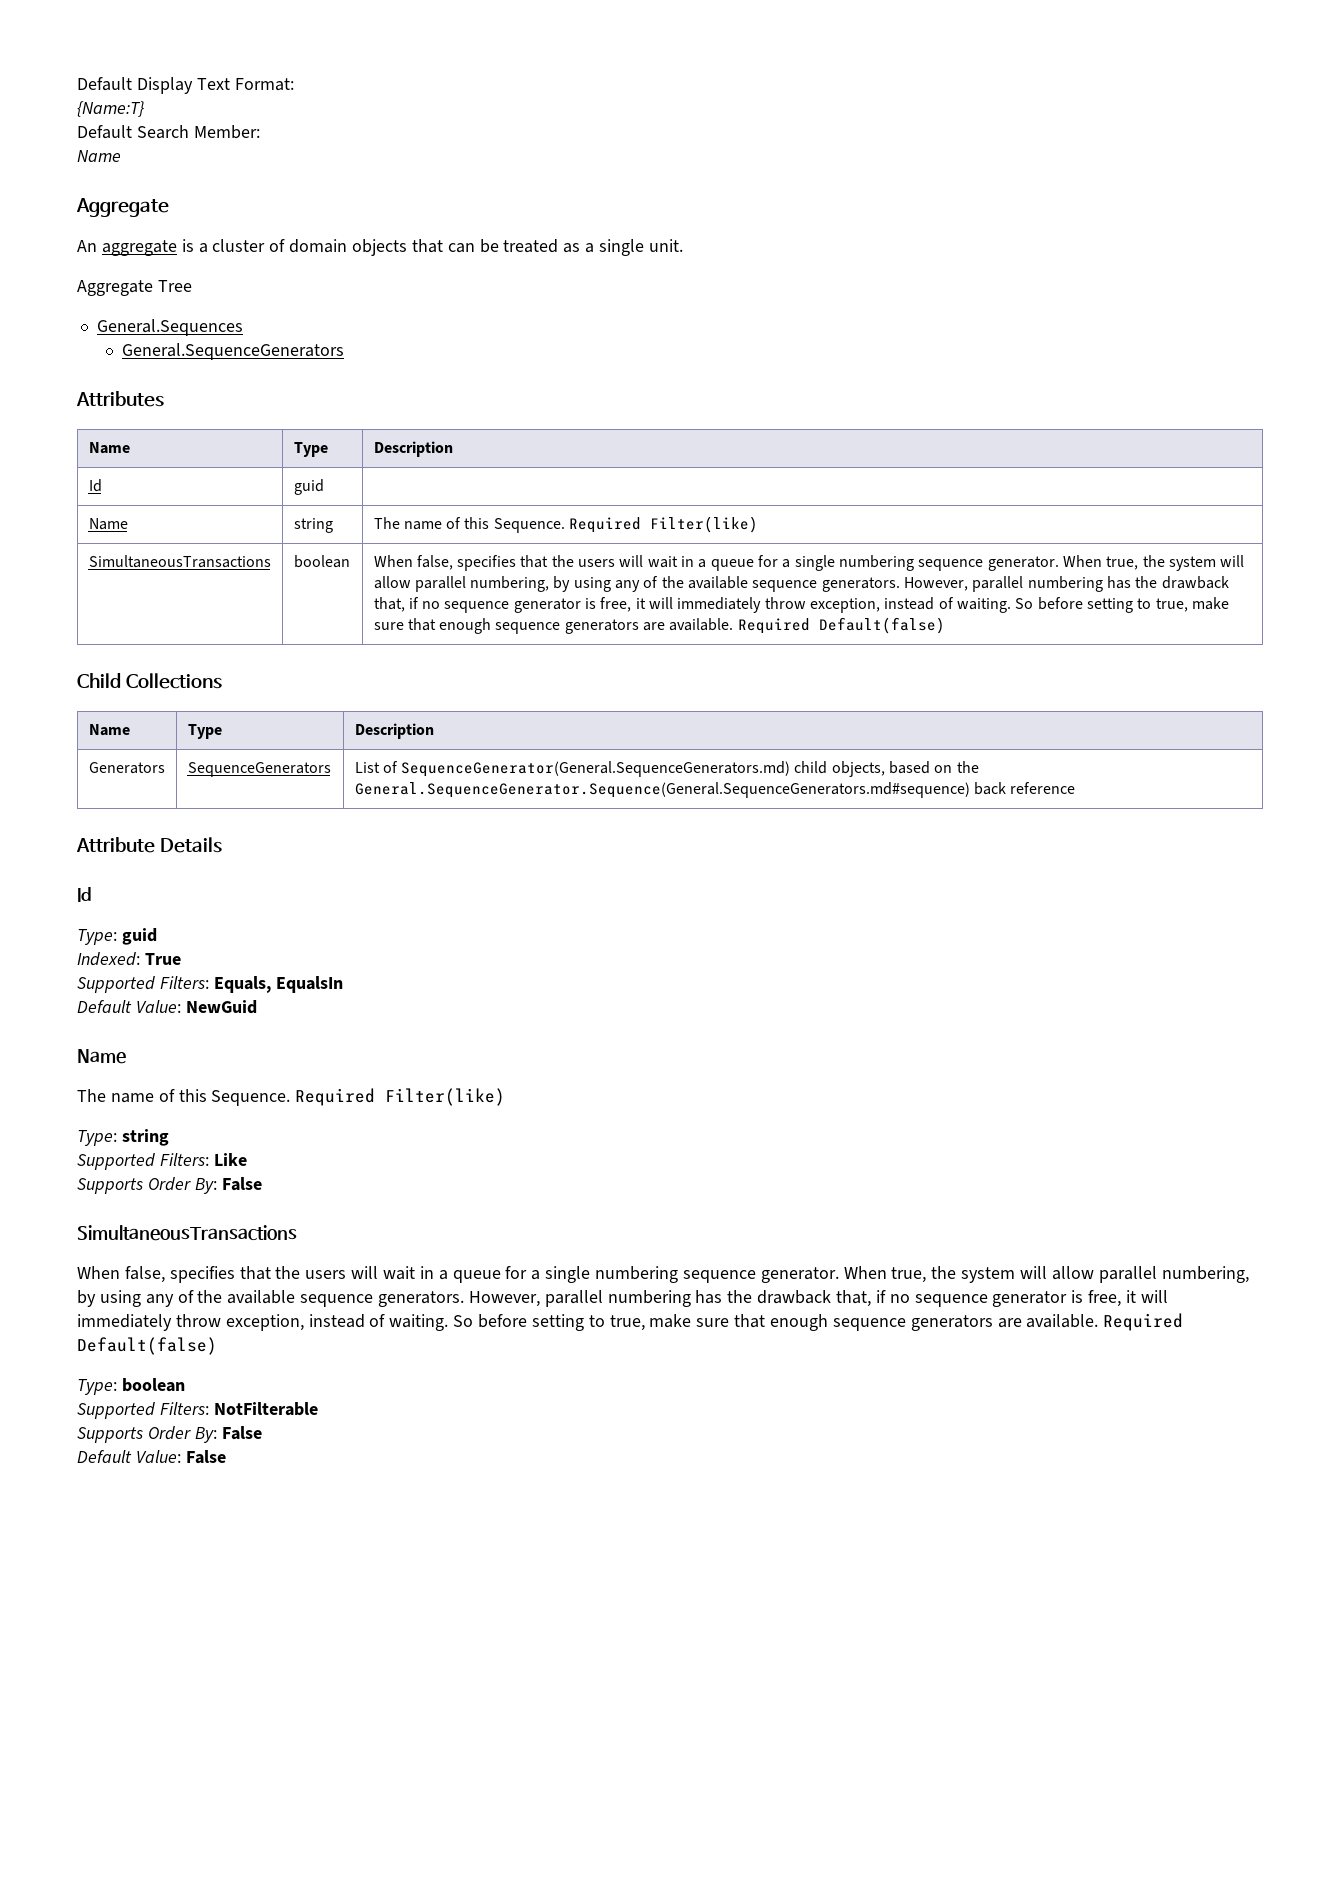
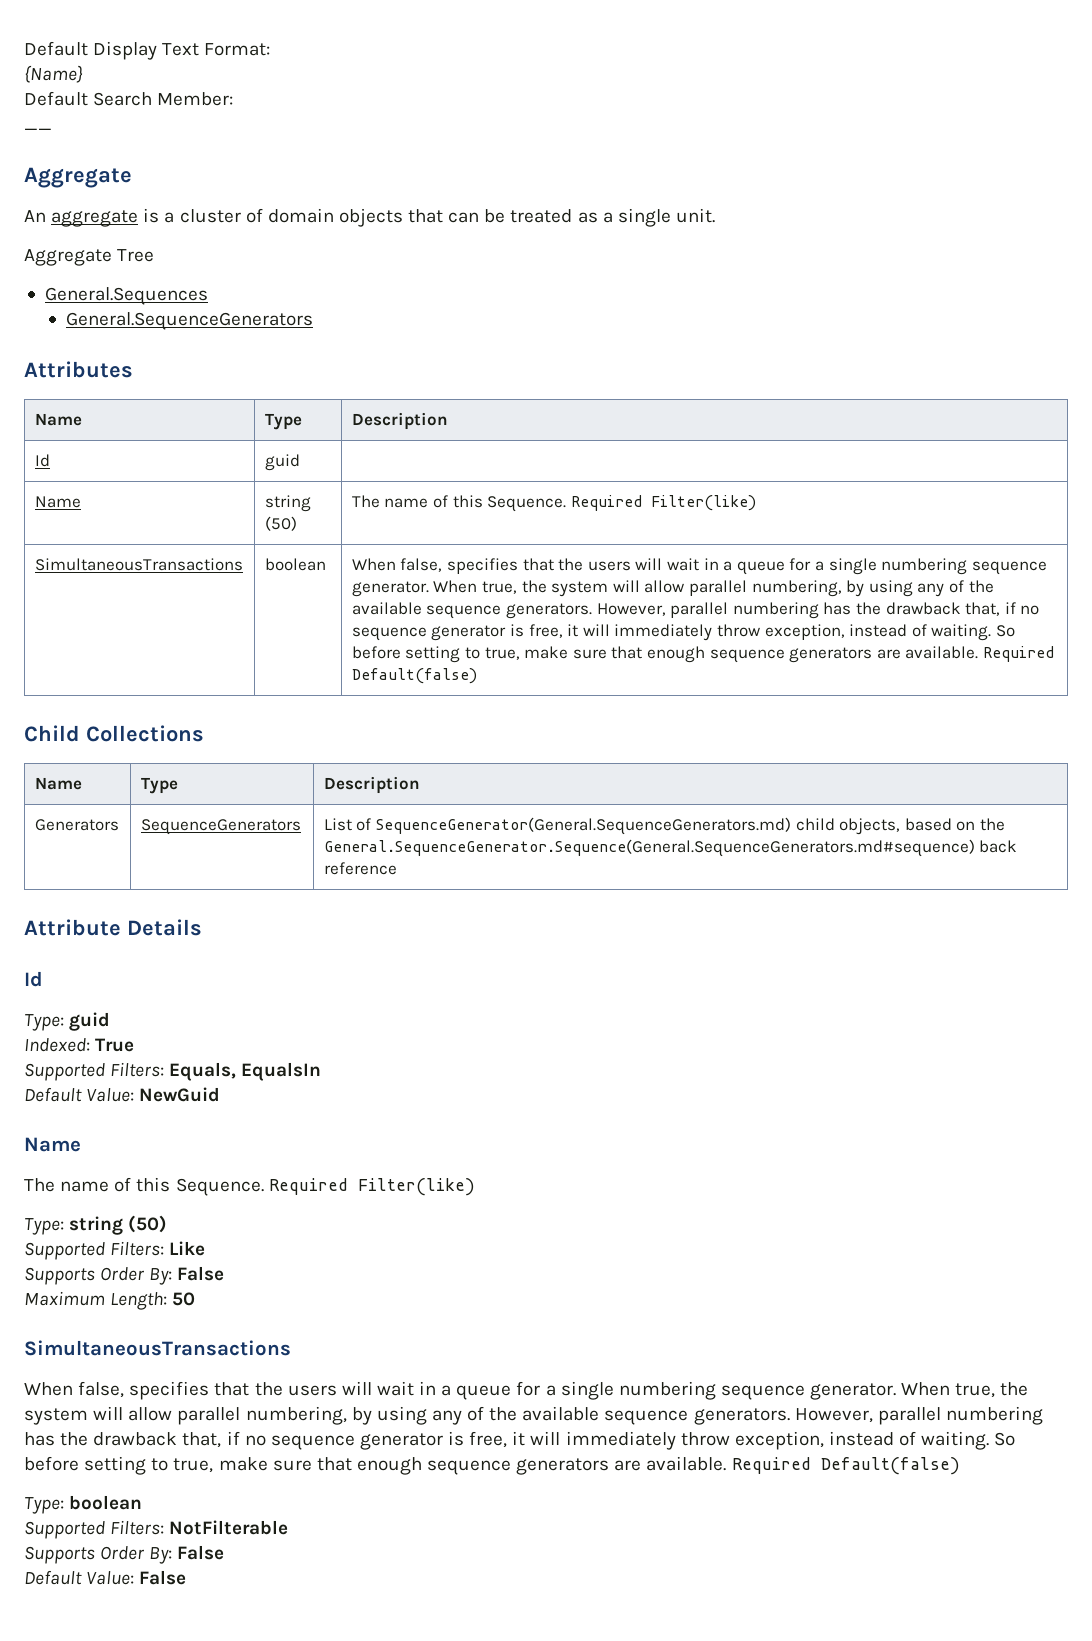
- {Name:T}
+ {Name}
  Default Search Member:
- Name
+ __
- Name | string | The name of this Sequence. Required Filter(like)
+ Name | string (50) | The name of this Sequence. Required Filter(like)
- Type: string
+ Type: string (50)
+ Maximum Length: 50

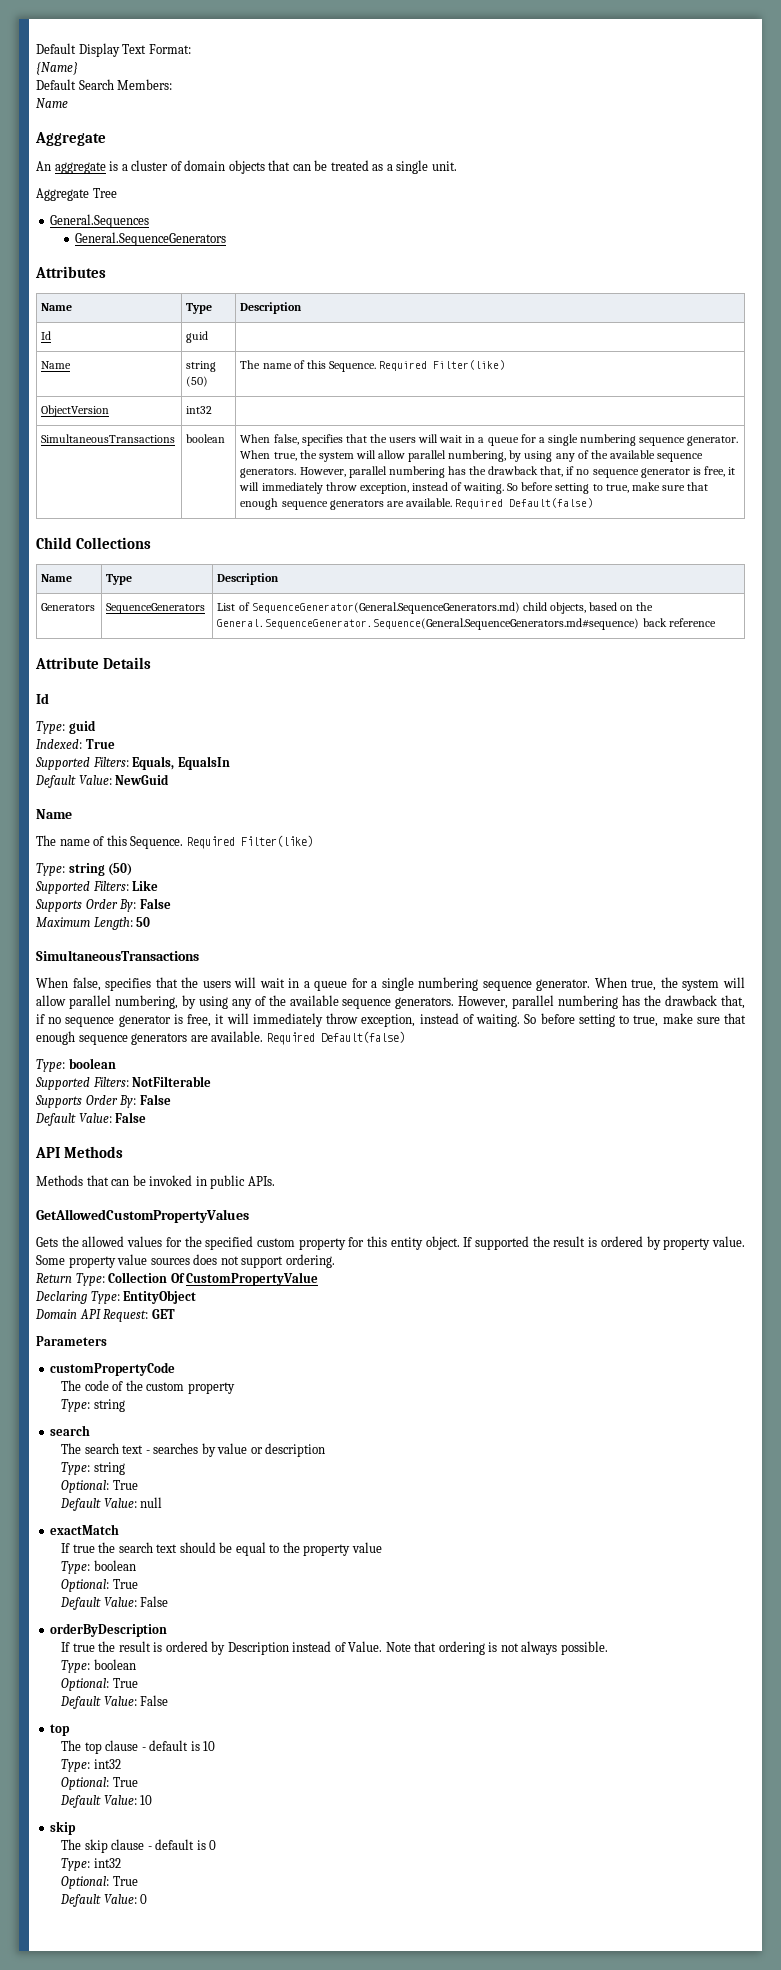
- Default Search Member:
- __
+ Default Search Members:
+ Name
+ ObjectVersion | int32 |
+ API Methods
+ Methods that can be invoked in public APIs.
+ GetAllowedCustomPropertyValues
+ Gets the allowed values for the specified custom property for this entity object. If supported the result is ordered by property value. Some property value sources does not support ordering.
+ Return Type: Collection Of CustomPropertyValue
+ Declaring Type: EntityObject
+ Domain API Request: GET
+ Parameters
+ customPropertyCode
+ The code of the custom property
+ Type: string
+ search
+ The search text - searches by value or description
+ Type: string
+ Optional: True
+ Default Value: null
+ exactMatch
+ If true the search text should be equal to the property value
+ Type: boolean
+ Optional: True
+ Default Value: False
+ orderByDescription
+ If true the result is ordered by Description instead of Value. Note that ordering is not always possible.
+ Type: boolean
+ Optional: True
+ Default Value: False
+ top
+ The top clause - default is 10
+ Type: int32
+ Optional: True
+ Default Value: 10
+ skip
+ The skip clause - default is 0
+ Type: int32
+ Optional: True
+ Default Value: 0

